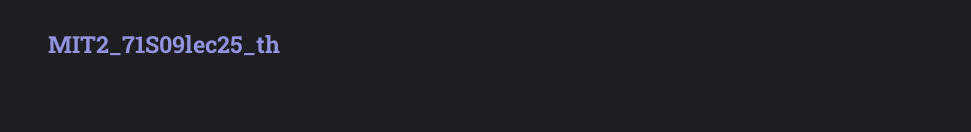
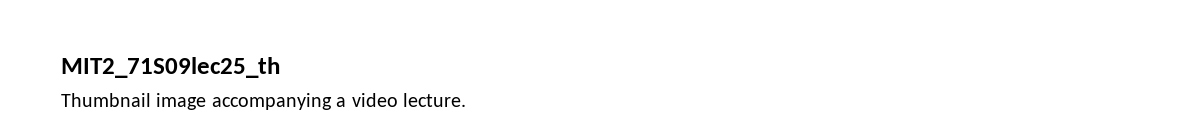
+ Thumbnail image accompanying a video lecture.

